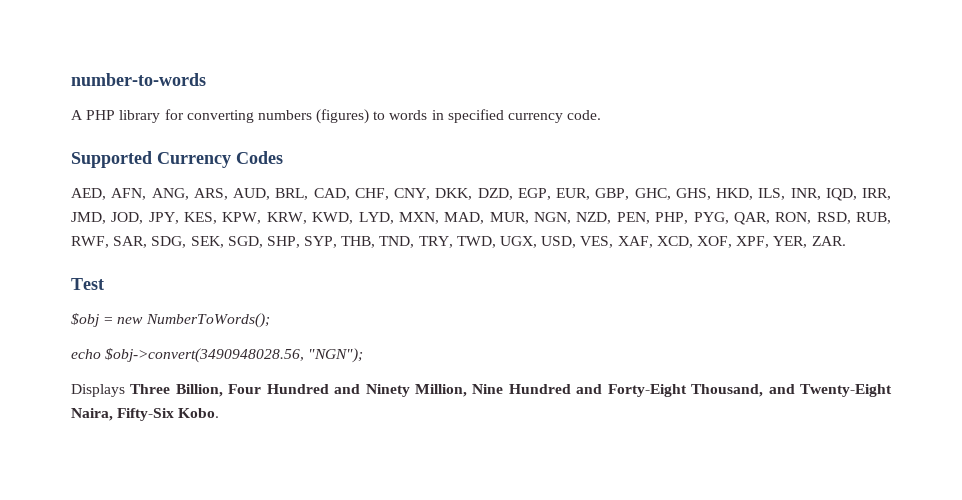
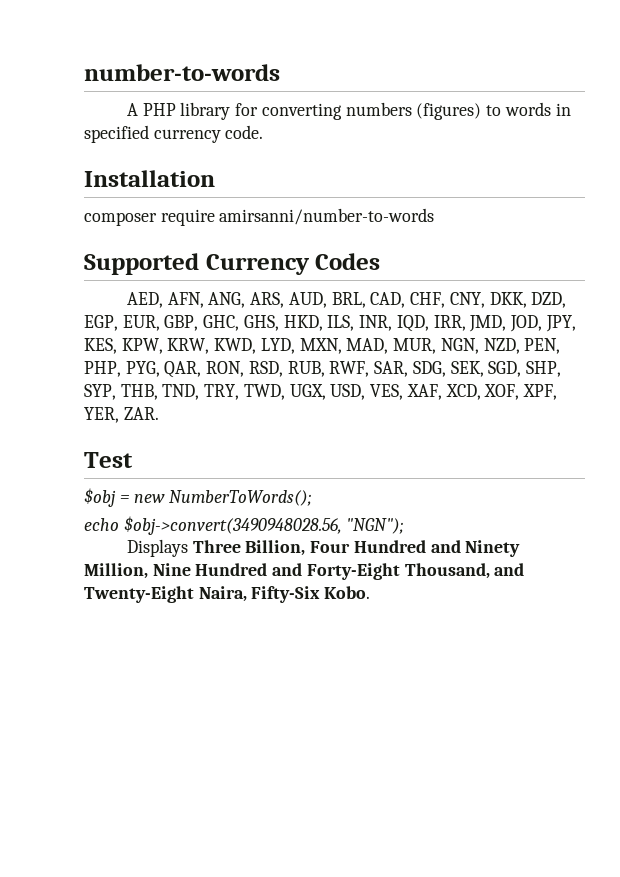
+ Installation
+ composer require amirsanni/number-to-words

